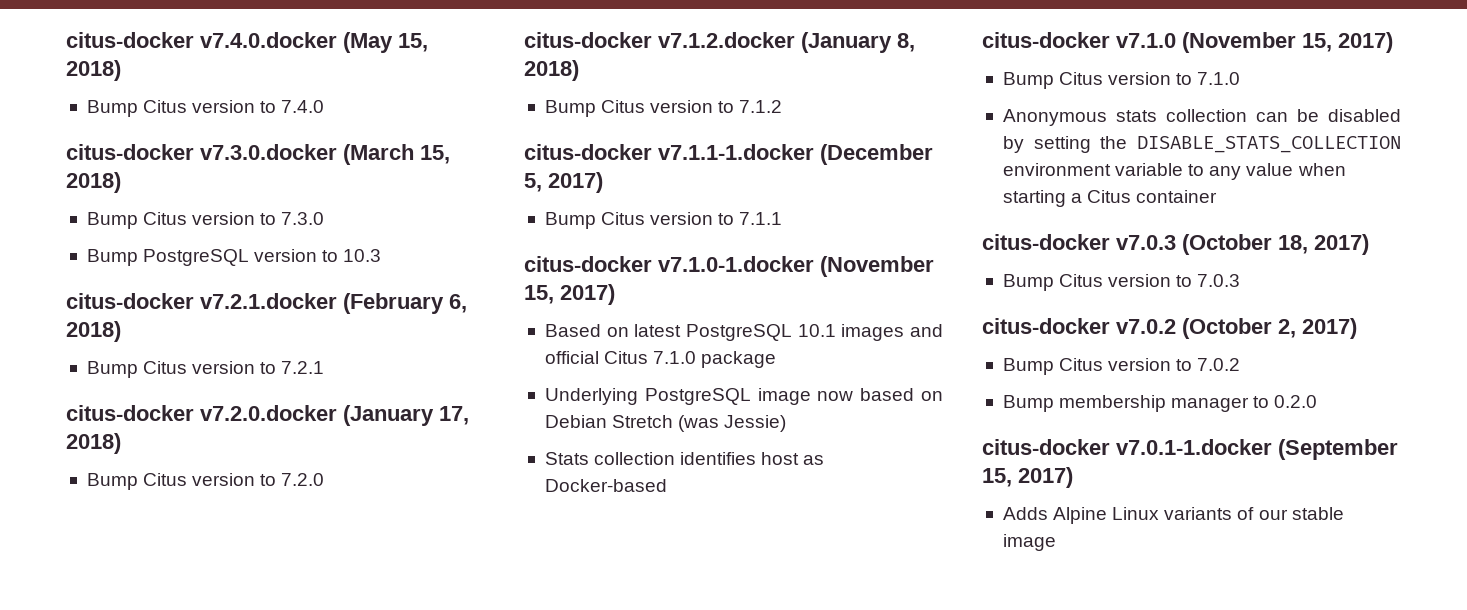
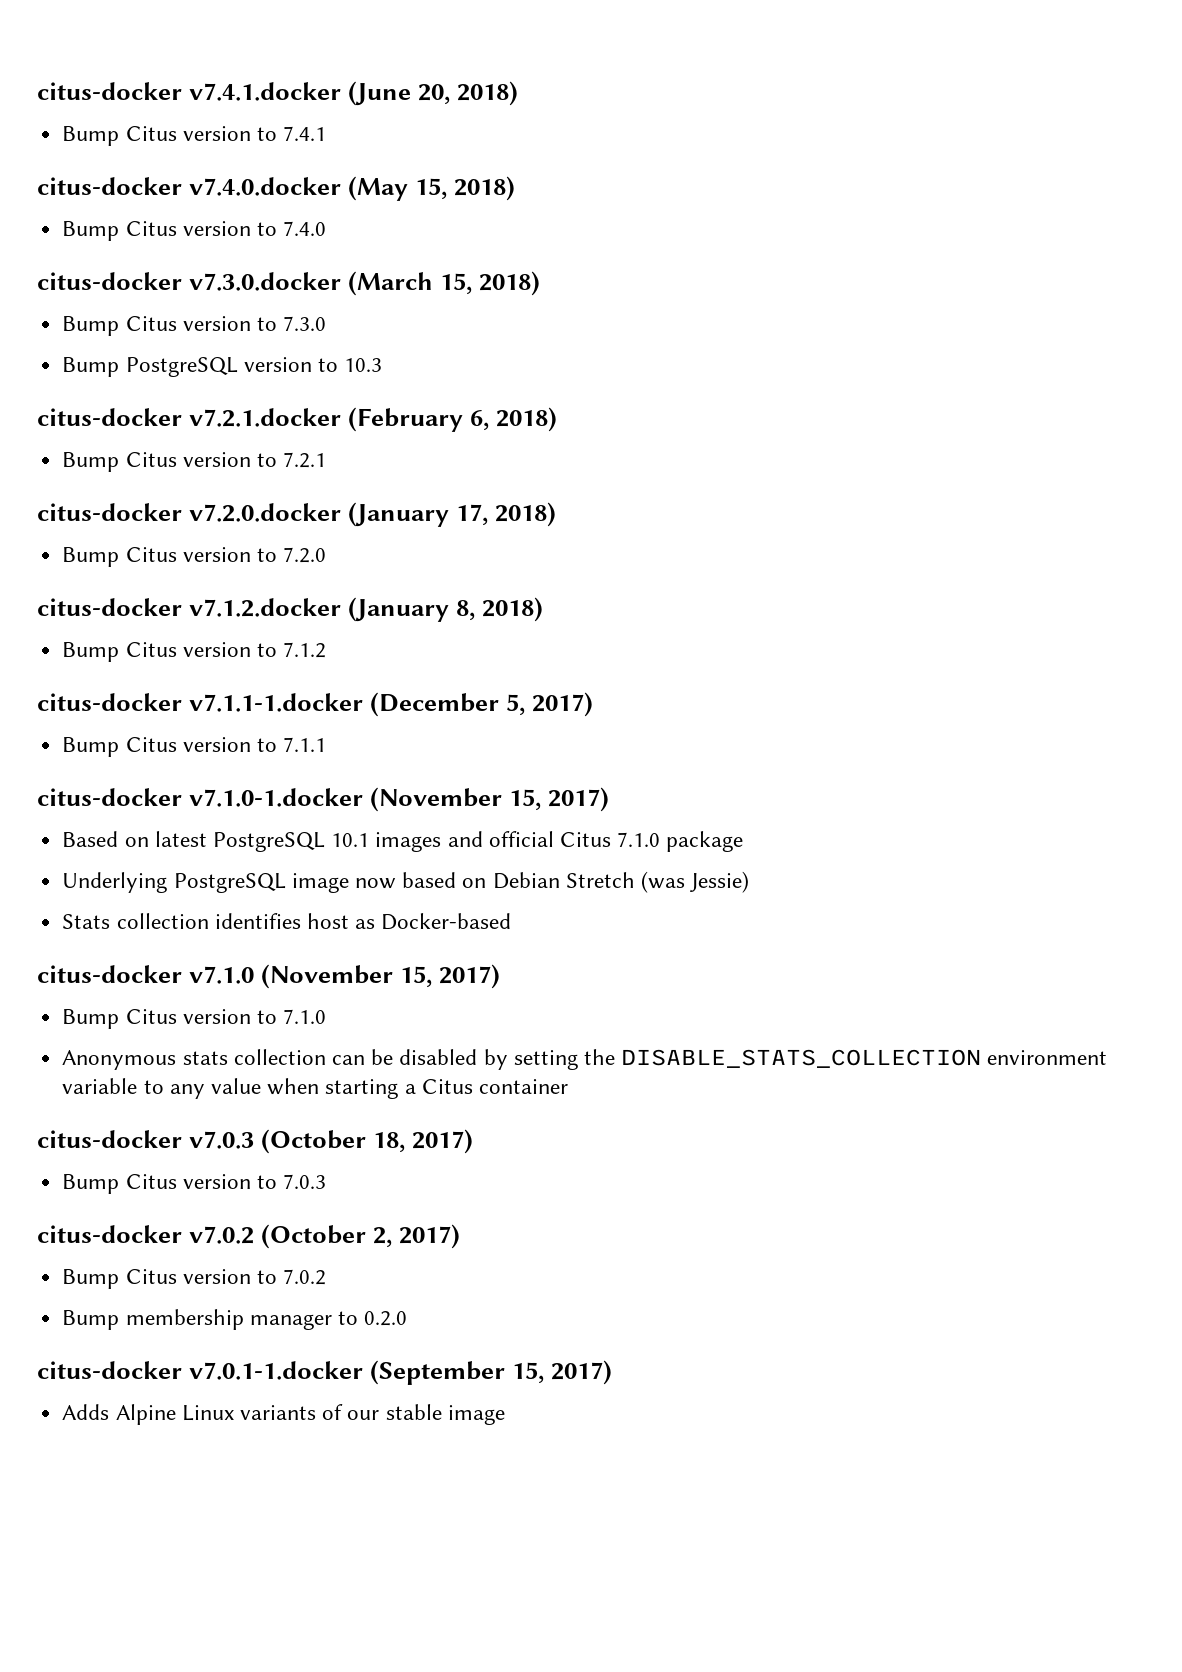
+ citus-docker v7.4.1.docker (June 20, 2018)
+ Bump Citus version to 7.4.1

